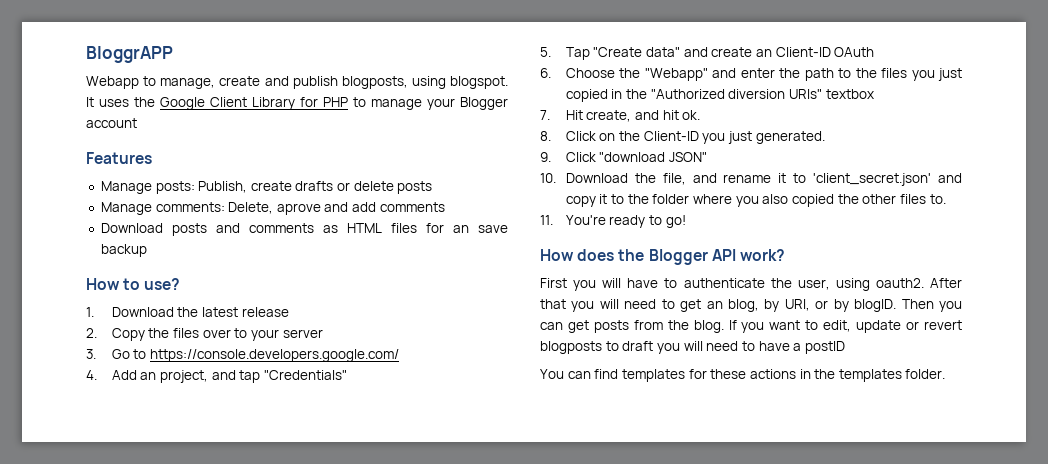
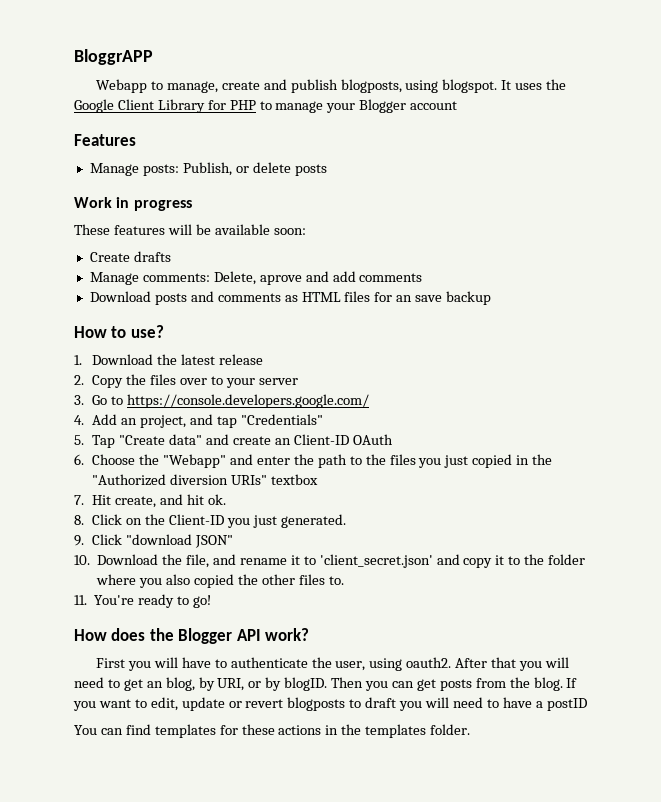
- Manage posts: Publish, create drafts or delete posts
+ Manage posts: Publish, or delete posts
+ Work in progress
+ These features will be available soon:
+ Create drafts

